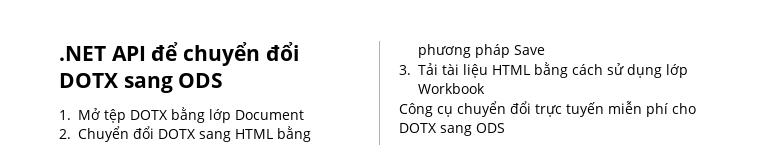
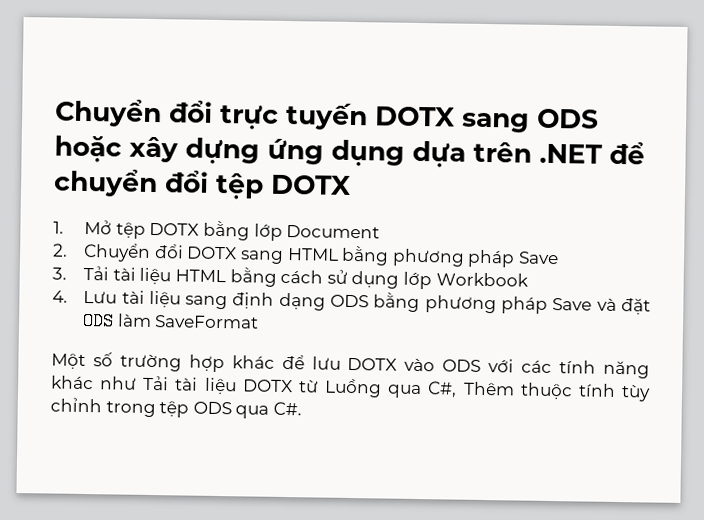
- .NET API để chuyển đổi DOTX sang ODS
+ Chuyển đổi trực tuyến DOTX sang ODS hoặc xây dựng ứng dụng dựa trên .NET để chuyển đổi tệp DOTX
- Công cụ chuyển đổi trực tuyến miễn phí cho DOTX sang ODS
+ 4. Lưu tài liệu sang định dạng ODS bằng phương pháp Save và đặt ODS làm SaveFormat
+ Một số trường hợp khác để lưu DOTX vào ODS với các tính năng khác như Tải tài liệu DOTX từ Luồng qua C#, Thêm thuộc tính tùy chỉnh trong tệp ODS qua C#.

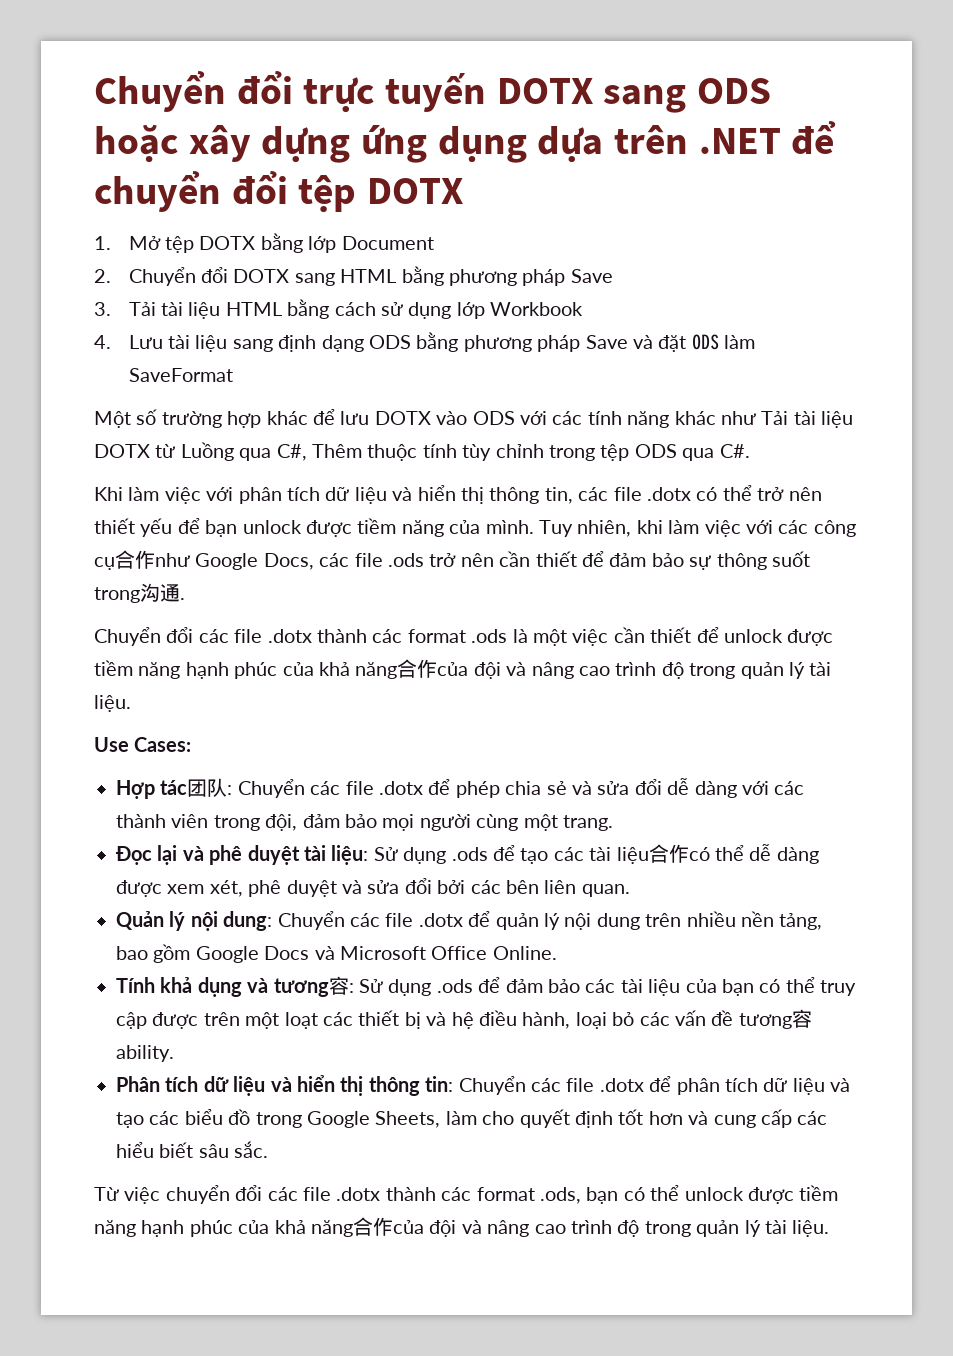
+ Khi làm việc với phân tích dữ liệu và hiển thị thông tin, các file .dotx có thể trở nên thiết yếu để bạn unlock được tiềm năng của mình. Tuy nhiên, khi làm việc với các công cụ合作như Google Docs, các file .ods trở nên cần thiết để đảm bảo sự thông suốt trong沟通.
+ Chuyển đổi các file .dotx thành các format .ods là một việc cần thiết để unlock được tiềm năng hạnh phúc của khả năng合作của đội và nâng cao trình độ trong quản lý tài liệu.
+ Use Cases:
+ Hợp tác团队: Chuyển các file .dotx để phép chia sẻ và sửa đổi dễ dàng với các thành viên trong đội, đảm bảo mọi người cùng một trang.
+ Đọc lại và phê duyệt tài liệu: Sử dụng .ods để tạo các tài liệu合作có thể dễ dàng được xem xét, phê duyệt và sửa đổi bởi các bên liên quan.
+ Quản lý nội dung: Chuyển các file .dotx để quản lý nội dung trên nhiều nền tảng, bao gồm Google Docs và Microsoft Office Online.
+ Tính khả dụng và tương容: Sử dụng .ods để đảm bảo các tài liệu của bạn có thể truy cập được trên một loạt các thiết bị và hệ điều hành, loại bỏ các vấn đề tương容ability.
+ Phân tích dữ liệu và hiển thị thông tin: Chuyển các file .dotx để phân tích dữ liệu và tạo các biểu đồ trong Google Sheets, làm cho quyết định tốt hơn và cung cấp các hiểu biết sâu sắc.
+ Từ việc chuyển đổi các file .dotx thành các format .ods, bạn có thể unlock được tiềm năng hạnh phúc của khả năng合作của đội và nâng cao trình độ trong quản lý tài liệu.

